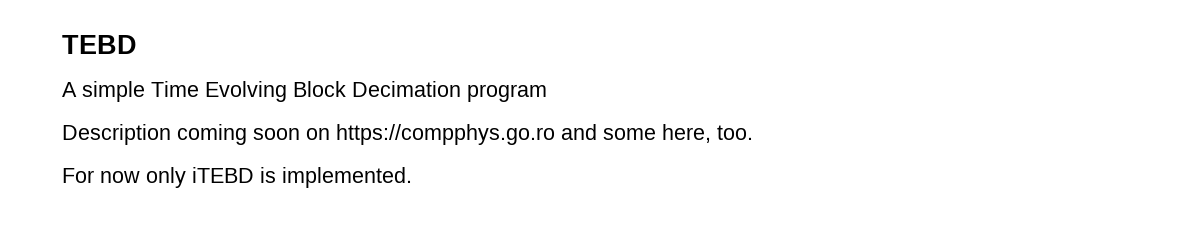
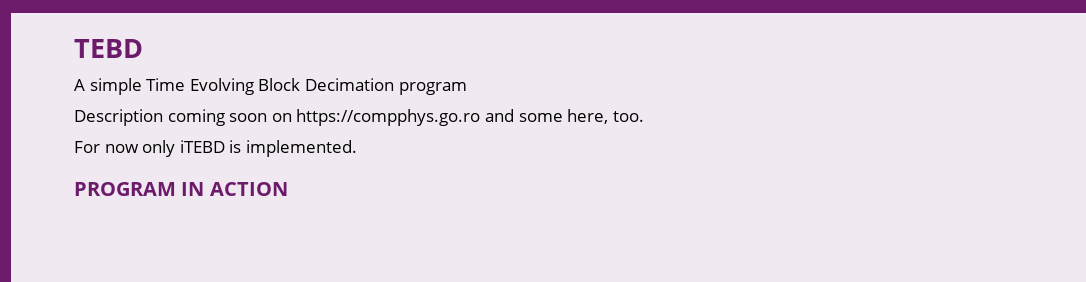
+ PROGRAM IN ACTION

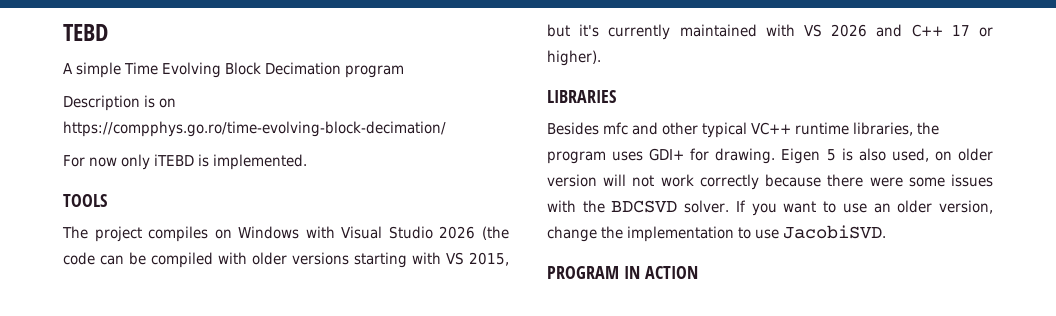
- Description coming soon on https://compphys.go.ro and some here, too.
+ Description is on https://compphys.go.ro/time-evolving-block-decimation/
+ TOOLS
+ The project compiles on Windows with Visual Studio 2026 (the code can be compiled with older versions starting with VS 2015, but it's currently maintained with VS 2026 and C++ 17 or higher).
+ LIBRARIES
+ Besides mfc and other typical VC++ runtime libraries, the program uses GDI+ for drawing. Eigen 5 is also used, on older version will not work correctly because there were some issues with the BDCSVD solver. If you want to use an older version, change the implementation to use JacobiSVD.

